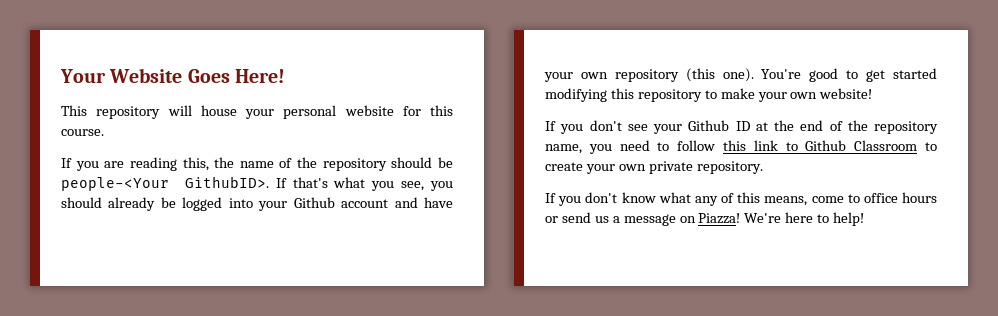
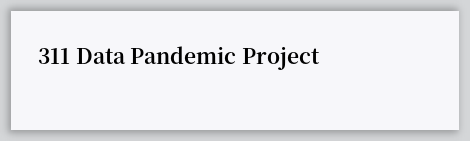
- Your Website Goes Here!
- This repository will house your personal website for this course.
- If you are reading this, the name of the repository should be people-<Your GithubID>. If that's what you see, you should already be logged into your Github account and have your own repository (this one). You're good to get started modifying this repository to make your own website!
- If you don't see your Github ID at the end of the repository name, you need to follow this link to Github Classroom to create your own private repository.
- If you don't know what any of this means, come to office hours or send us a message on Piazza! We're here to help!
+ 311 Data Pandemic Project

